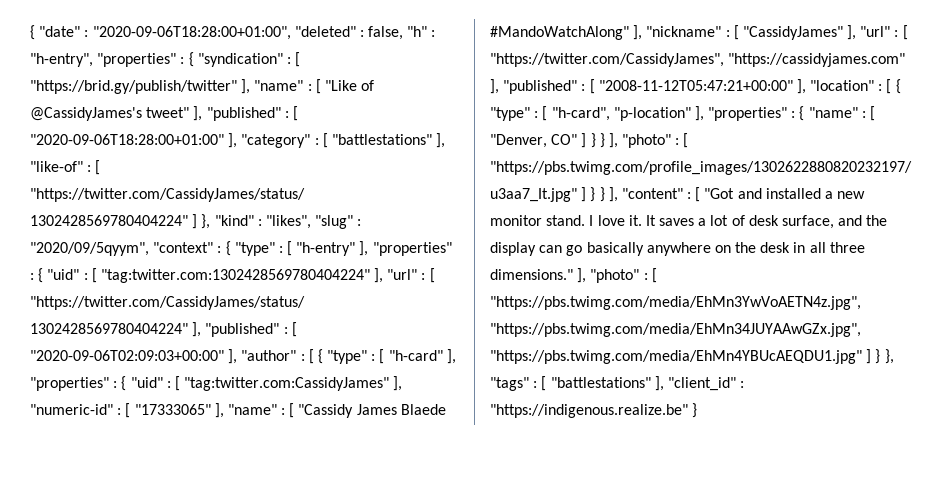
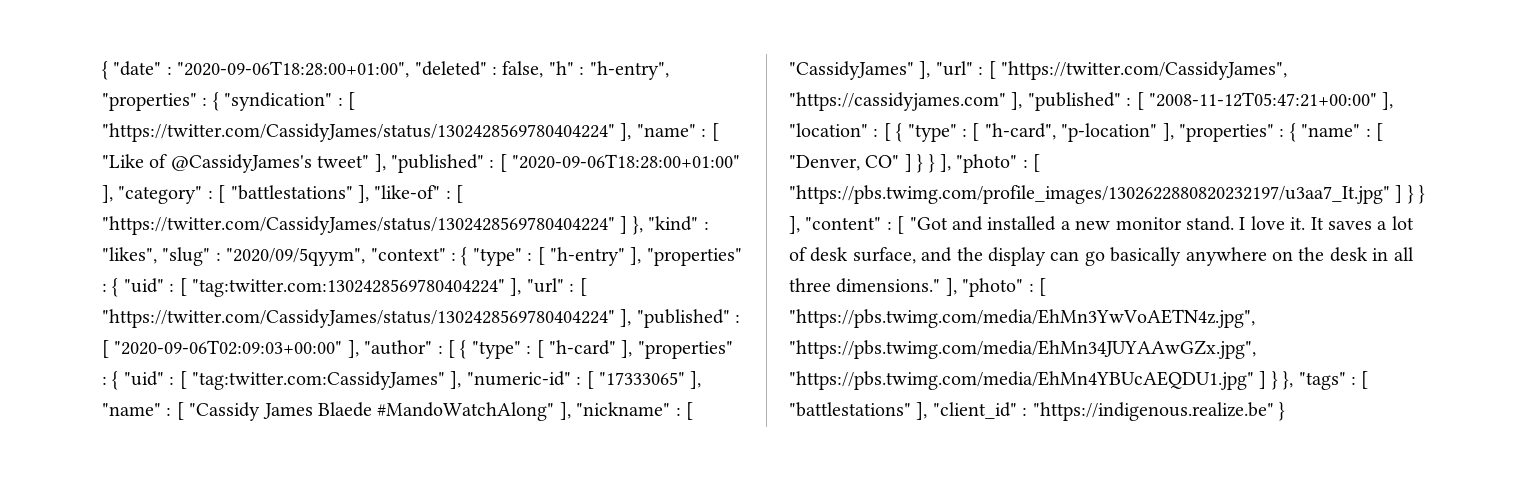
- [ "https://brid.gy/publish/twitter" ], "name" :
+ [ "https://twitter.com/CassidyJames/status/1302428569780404224" ], "name" :

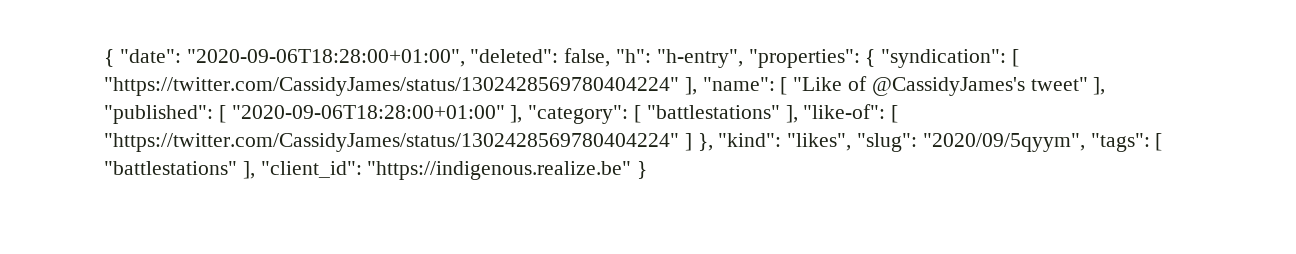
- { "date" : "2020-09-06T18:28:00+01:00", "deleted" : false, "h" : "h-entry", "properties" : { "syndication" : [ "https://twitter.com/CassidyJames/status/1302428569780404224" ], "name" : [ "Like of @CassidyJames's tweet" ], "published" : [ "2020-09-06T18:28:00+01:00" ], "category" : [ "battlestations" ], "like-of" : [ "https://twitter.com/CassidyJames/status/1302428569780404224" ] }, "kind" : "likes", "slug" : "2020/09/5qyym", "context" : { "type" : [ "h-entry" ], "properties" : { "uid" : [ "tag:twitter.com:1302428569780404224" ], "url" : [ "https://twitter.com/CassidyJames/status/1302428569780404224" ], "published" : [ "2020-09-06T02:09:03+00:00" ], "author" : [ { "type" : [ "h-card" ], "properties" : { "uid" : [ "tag:twitter.com:CassidyJames" ], "numeric-id" : [ "17333065" ], "name" : [ "Cassidy James Blaede #MandoWatchAlong" ], "nickname" : [ "CassidyJames" ], "url" : [ "https://twitter.com/CassidyJames", "https://cassidyjames.com" ], "published" : [ "2008-11-12T05:47:21+00:00" ], "location" : [ { "type" : [ "h-card", "p-location" ], "properties" : { "name" : [ "Denver, CO" ] } } ], "photo" : [ "https://pbs.twimg.com/profile_images/1302622880820232197/u3aa7_It.jpg" ] } } ], "content" : [ "Got and installed a new monitor stand. I love it. It saves a lot of desk surface, and the display can go basically anywhere on the desk in all three dimensions." ], "photo" : [ "https://pbs.twimg.com/media/EhMn3YwVoAETN4z.jpg", "https://pbs.twimg.com/media/EhMn34JUYAAwGZx.jpg", "https://pbs.twimg.com/media/EhMn4YBUcAEQDU1.jpg" ] } }, "tags" : [ "battlestations" ], "client_id" : "https://indigenous.realize.be" }
+ { "date": "2020-09-06T18:28:00+01:00", "deleted": false, "h": "h-entry", "properties": { "syndication": [ "https://twitter.com/CassidyJames/status/1302428569780404224" ], "name": [ "Like of @CassidyJames's tweet" ], "published": [ "2020-09-06T18:28:00+01:00" ], "category": [ "battlestations" ], "like-of": [ "https://twitter.com/CassidyJames/status/1302428569780404224" ] }, "kind": "likes", "slug": "2020/09/5qyym", "tags": [ "battlestations" ], "client_id": "https://indigenous.realize.be" }

